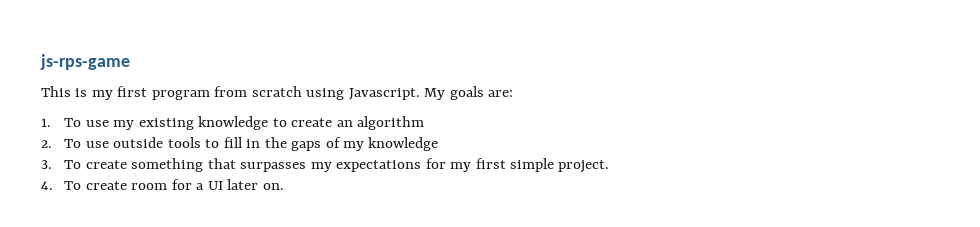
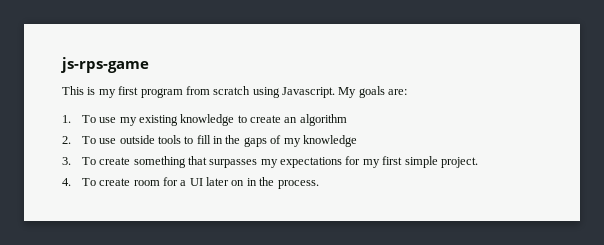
- 4. To create room for a UI later on.
+ 4. To create room for a UI later on in the process.

